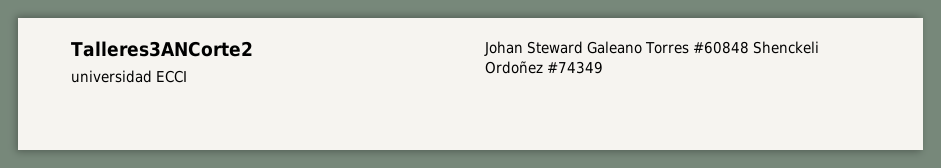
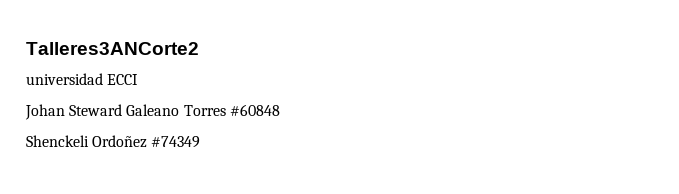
- Johan Steward Galeano Torres #60848 Shenckeli Ordoñez #74349
+ Johan Steward Galeano Torres #60848
+ Shenckeli Ordoñez #74349

